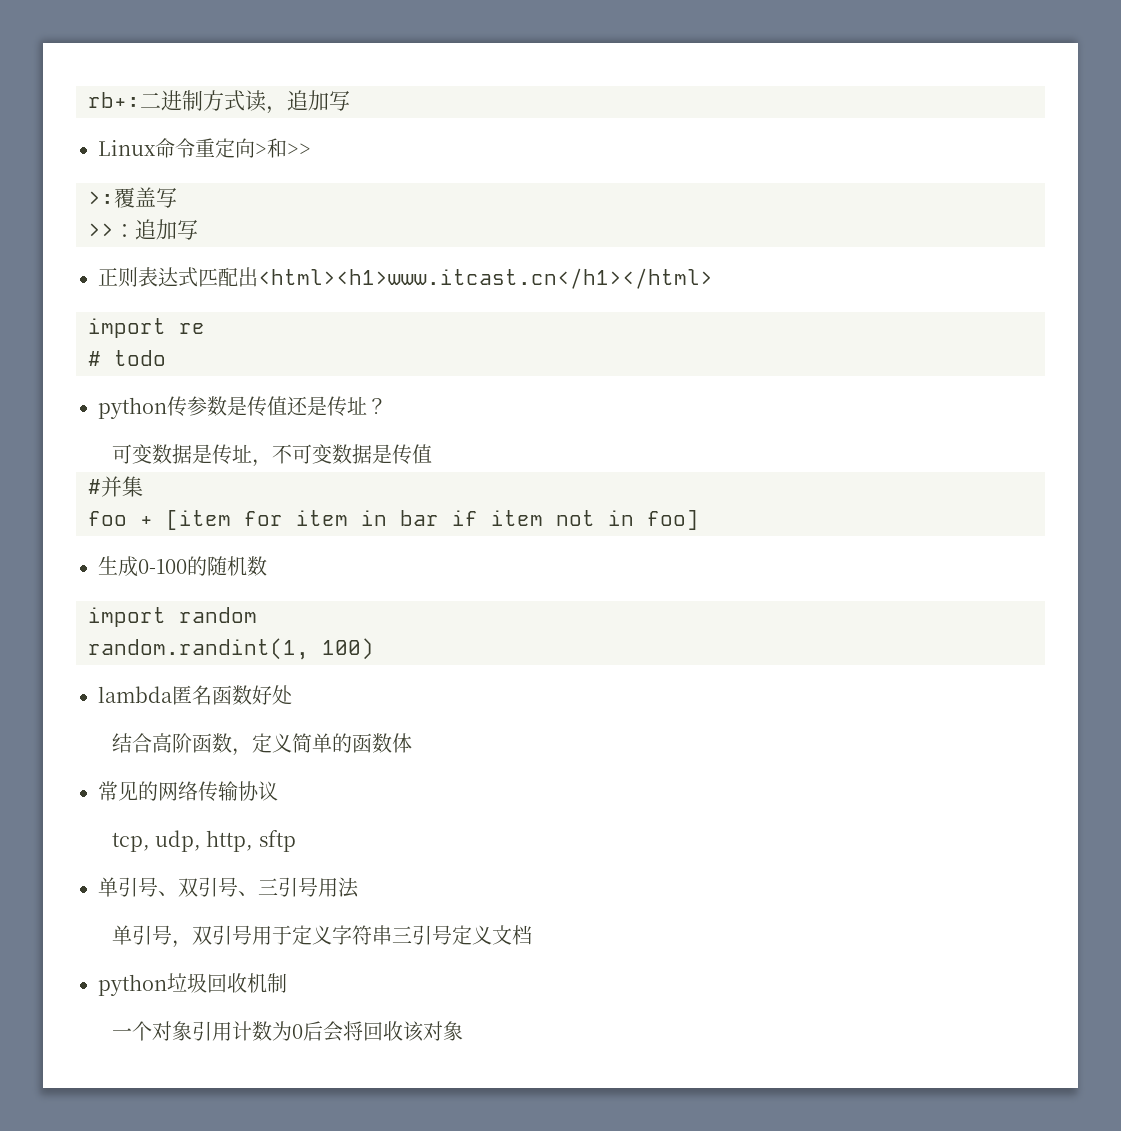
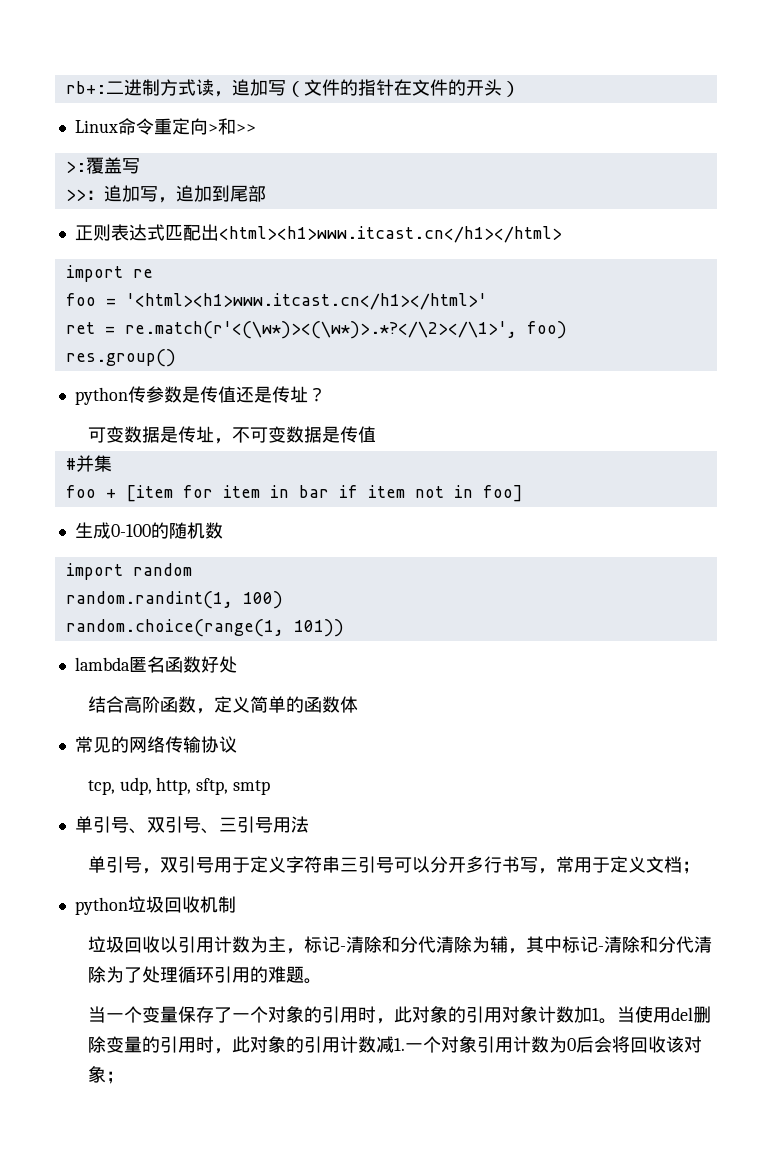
- rb+:二进制方式读，追加写
+ rb+:二进制方式读，追加写（文件的指针在文件的开头）
- >>：追加写
+ >>：追加写，追加到尾部
- # todo
+ foo = '<html><h1>www.itcast.cn</h1></html>'
+ ret = re.match(r'<(\w*)><(\w*)>.*?</\2></\1>', foo)
+ res.group()
+ random.choice(range(1, 101))
- tcp, udp, http, sftp
+ tcp, udp, http, sftp, smtp
- 单引号，双引号用于定义字符串三引号定义文档
+ 单引号，双引号用于定义字符串三引号可以分开多行书写，常用于定义文档；
- 一个对象引用计数为0后会将回收该对象
+ 垃圾回收以引用计数为主，标记-清除和分代清除为辅，其中标记-清除和分代清除为了处理循环引用的难题。
+ 当一个变量保存了一个对象的引用时，此对象的引用对象计数加1。当使用del删除变量的引用时，此对象的引用计数减1.一个对象引用计数为0后会将回收该对象；

